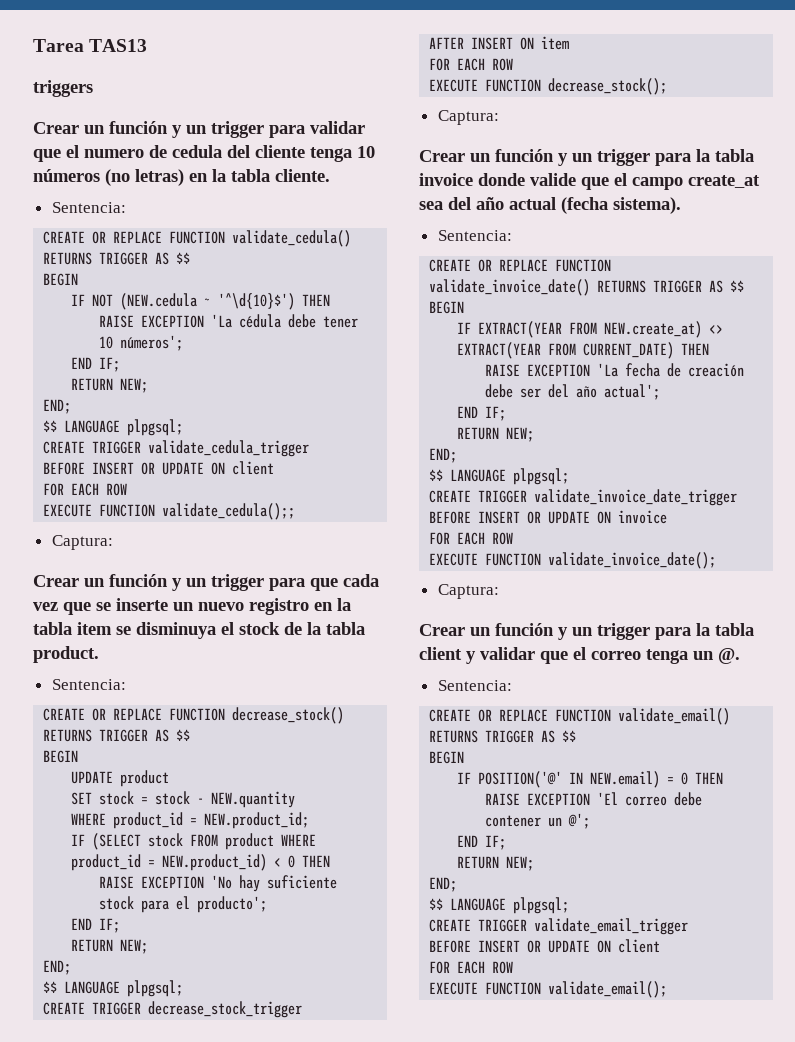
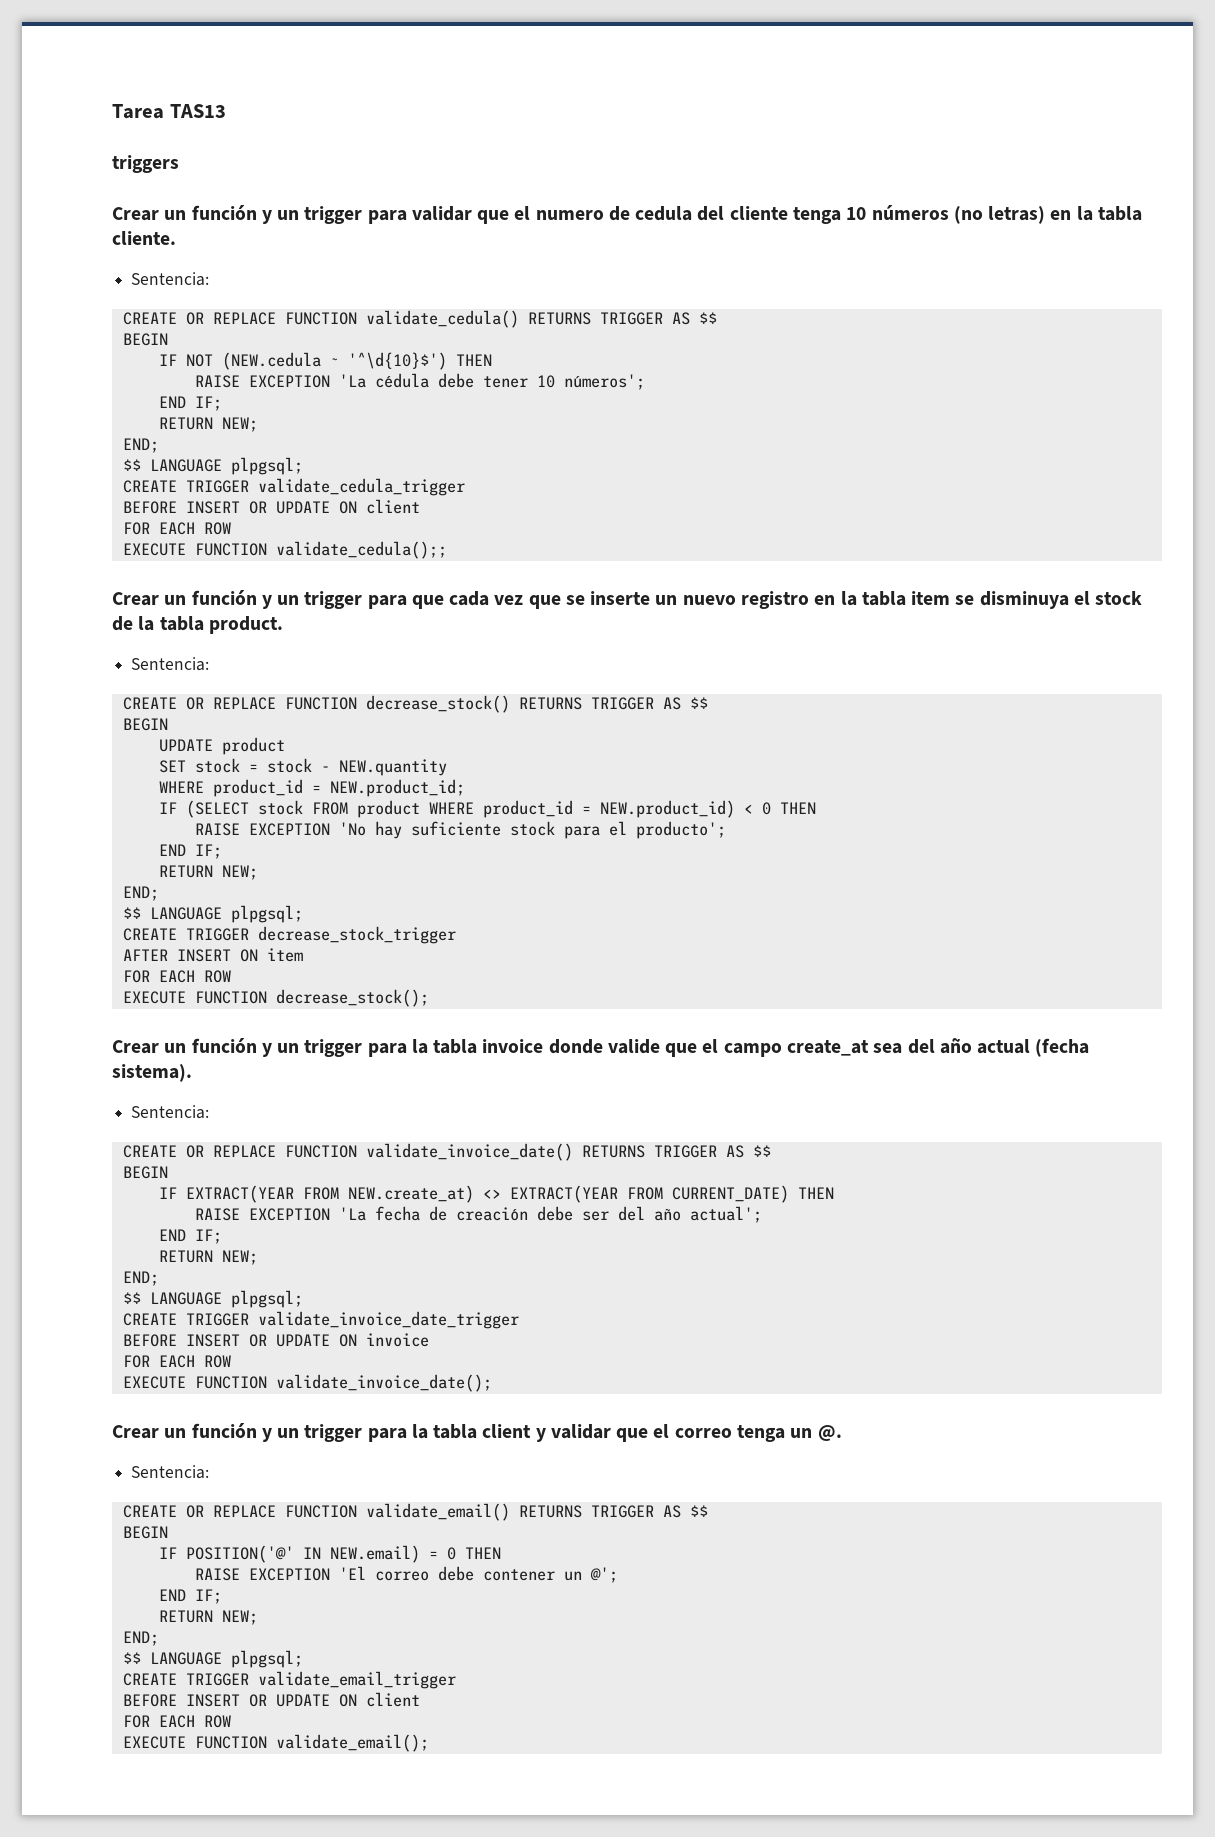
  EXECUTE FUNCTION validate_cedula();;
- Captura:
  EXECUTE FUNCTION decrease_stock();
- Captura:
  EXECUTE FUNCTION validate_invoice_date();
- Captura:

